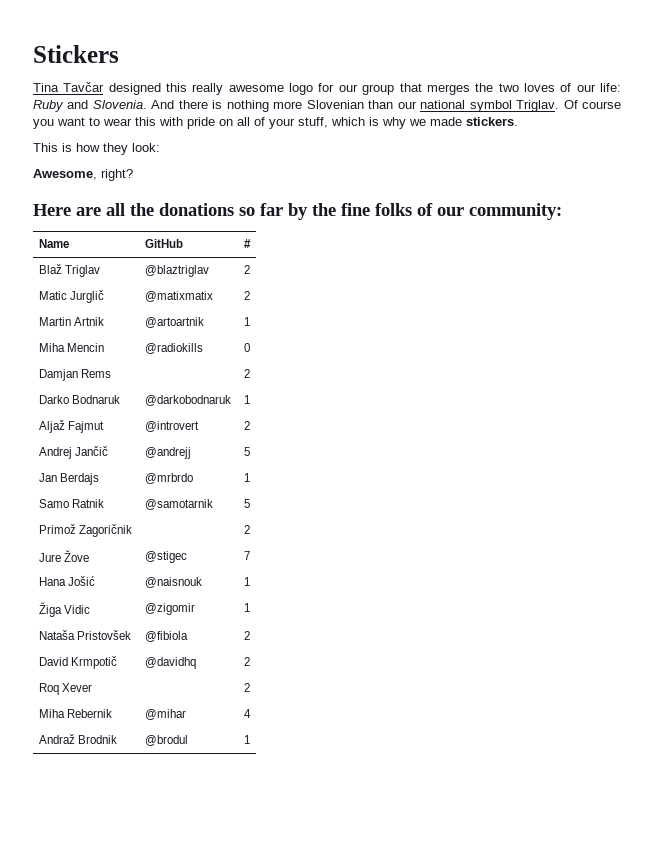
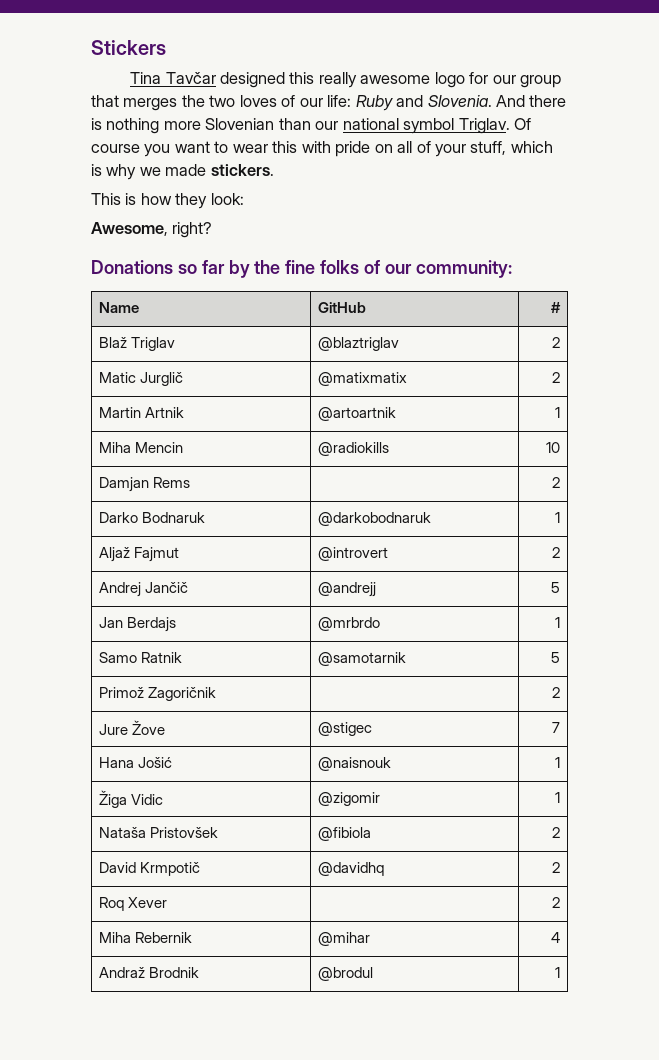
- Here are all the donations so far by the fine folks of our community:
+ Donations so far by the fine folks of our community:
- Miha Mencin | @radiokills | 0
+ Miha Mencin | @radiokills | 10

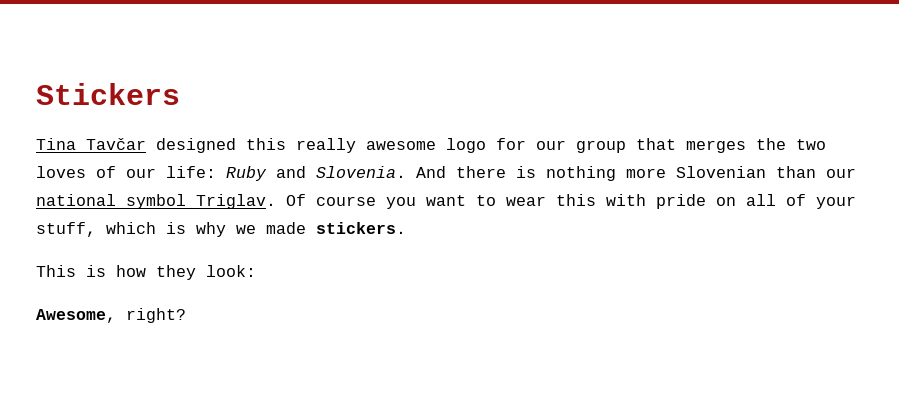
- Donations so far by the fine folks of our community:
- Name | GitHub | #
- Blaž Triglav | @blaztriglav | 2
- Matic Jurglič | @matixmatix | 2
- Martin Artnik | @artoartnik | 1
- Miha Mencin | @radiokills | 10
- Damjan Rems | | 2
- Darko Bodnaruk | @darkobodnaruk | 1
- Aljaž Fajmut | @introvert | 2
- Andrej Jančič | @andrejj | 5
- Jan Berdajs | @mrbrdo | 1
- Samo Ratnik | @samotarnik | 5
- Primož Zagoričnik | | 2
- Jure Žove | @stigec | 7
- Hana Jošić | @naisnouk | 1
- Žiga Vidic | @zigomir | 1
- Nataša Pristovšek | @fibiola | 2
- David Krmpotič | @davidhq | 2
- Roq Xever | | 2
- Miha Rebernik | @mihar | 4
- Andraž Brodnik | @brodul | 1

